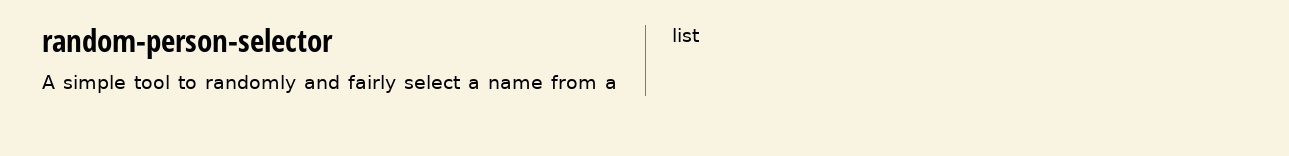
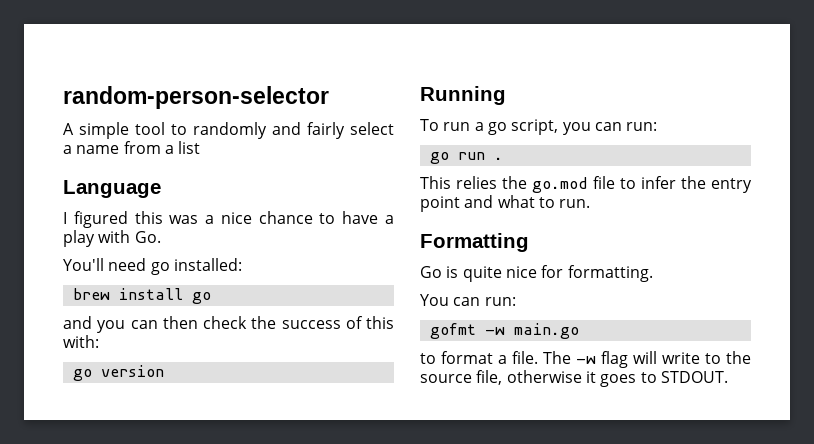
+ Language
+ I figured this was a nice chance to have a play with Go.
+ You'll need go installed:
+ brew install go
+ and you can then check the success of this with:
+ go version
+ Running
+ To run a go script, you can run:
+ go run .
+ This relies the go.mod file to infer the entry point and what to run.
+ Formatting
+ Go is quite nice for formatting.
+ You can run:
+ gofmt -w main.go
+ to format a file. The -w flag will write to the source file, otherwise it goes to STDOUT.

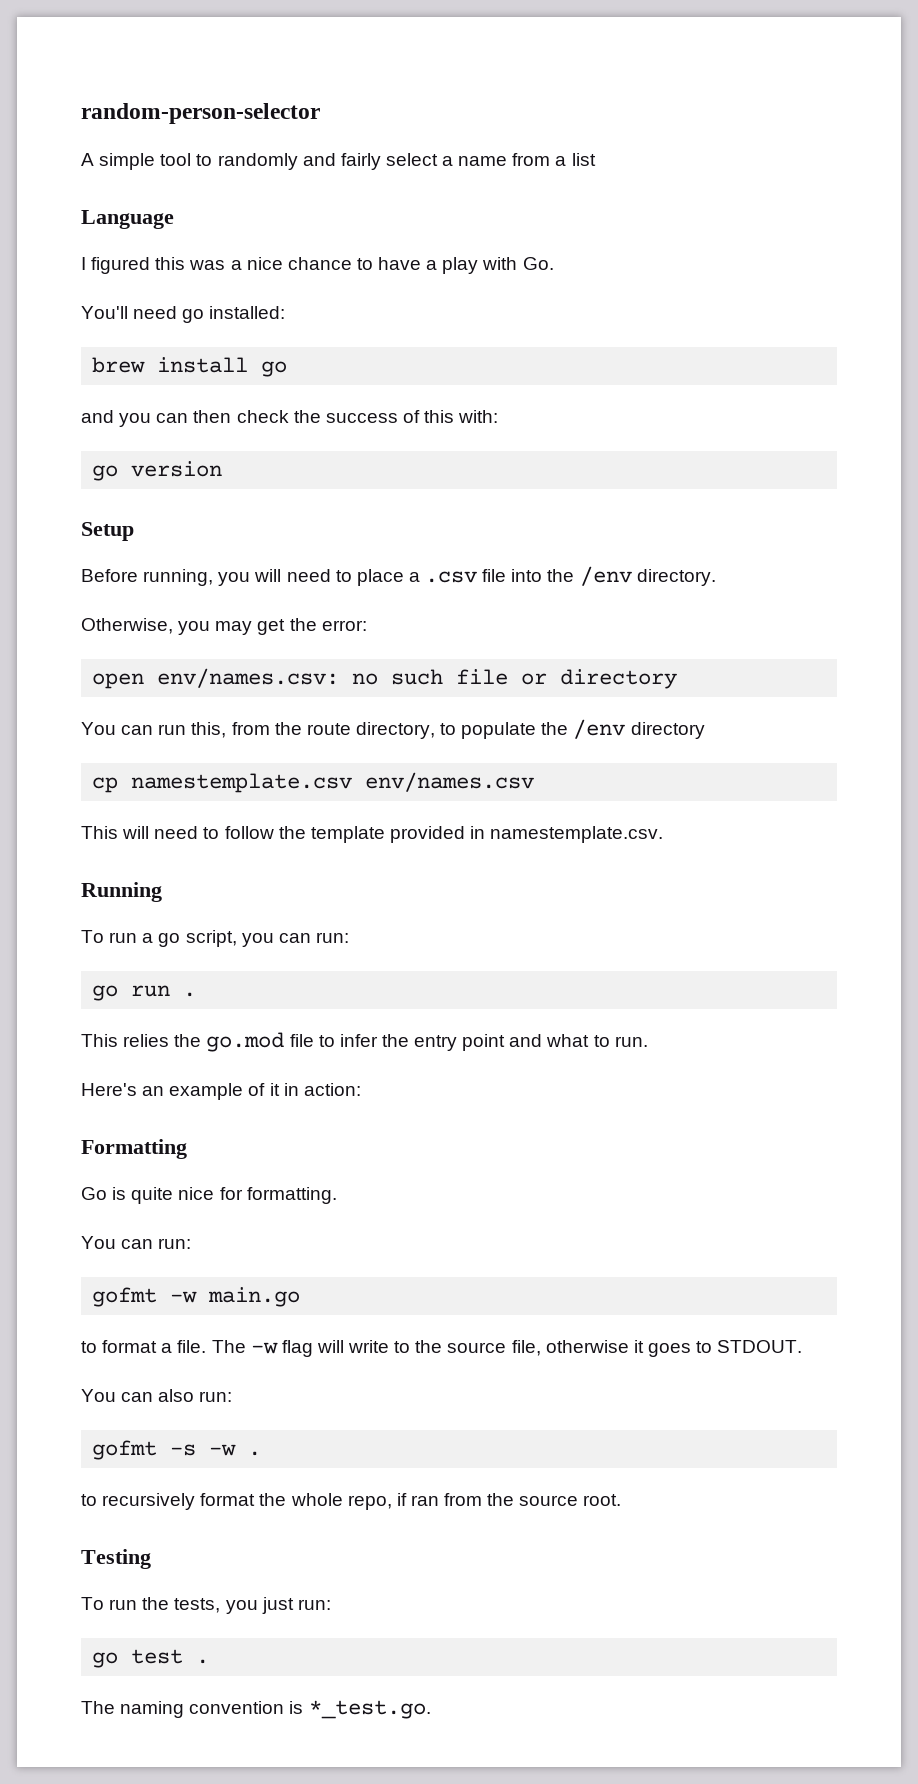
+ Setup
+ Before running, you will need to place a .csv file into the /env directory.
+ Otherwise, you may get the error:
+ open env/names.csv: no such file or directory
+ You can run this, from the route directory, to populate the /env directory
+ cp namestemplate.csv env/names.csv
+ This will need to follow the template provided in namestemplate.csv.
+ Here's an example of it in action:
+ You can also run:
+ gofmt -s -w .
+ to recursively format the whole repo, if ran from the source root.
+ Testing
+ To run the tests, you just run:
+ go test .
+ The naming convention is *_test.go.

